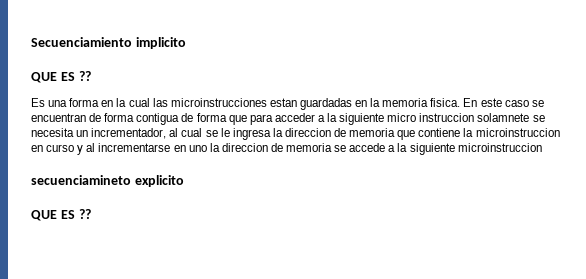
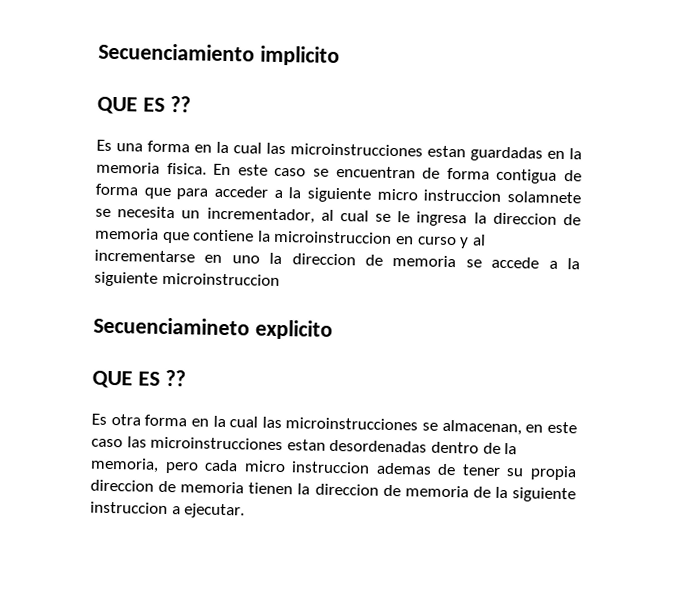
- secuenciamineto explicito
+ Secuenciamineto explicito
+ Es otra forma en la cual las microinstrucciones se almacenan, en este caso las microinstrucciones estan desordenadas dentro de la memoria, pero cada micro instruccion ademas de tener su propia direccion de memoria tienen la direccion de memoria de la siguiente instruccion a ejecutar.

